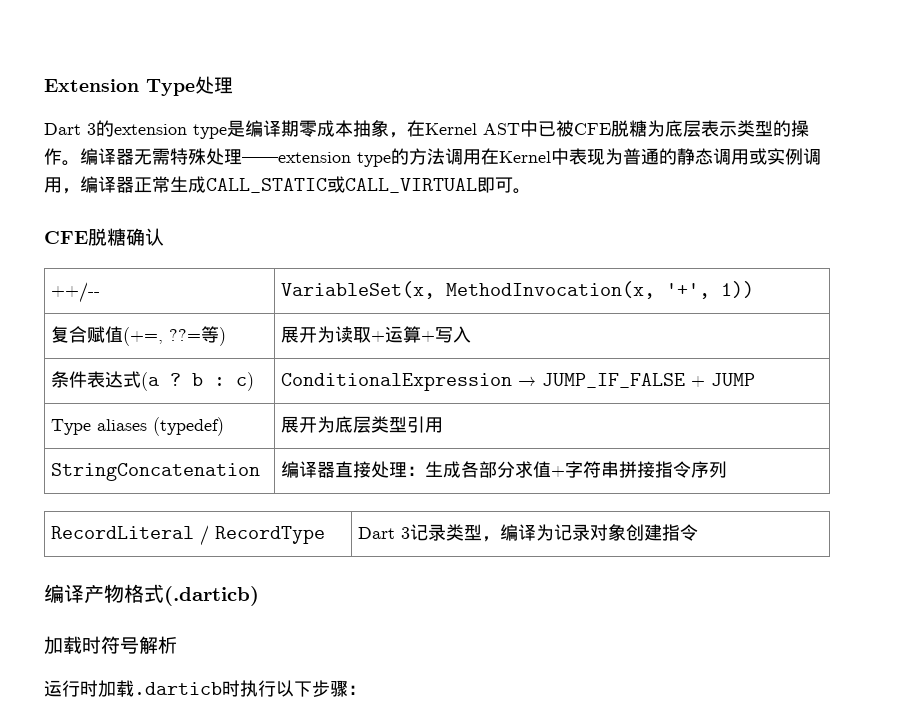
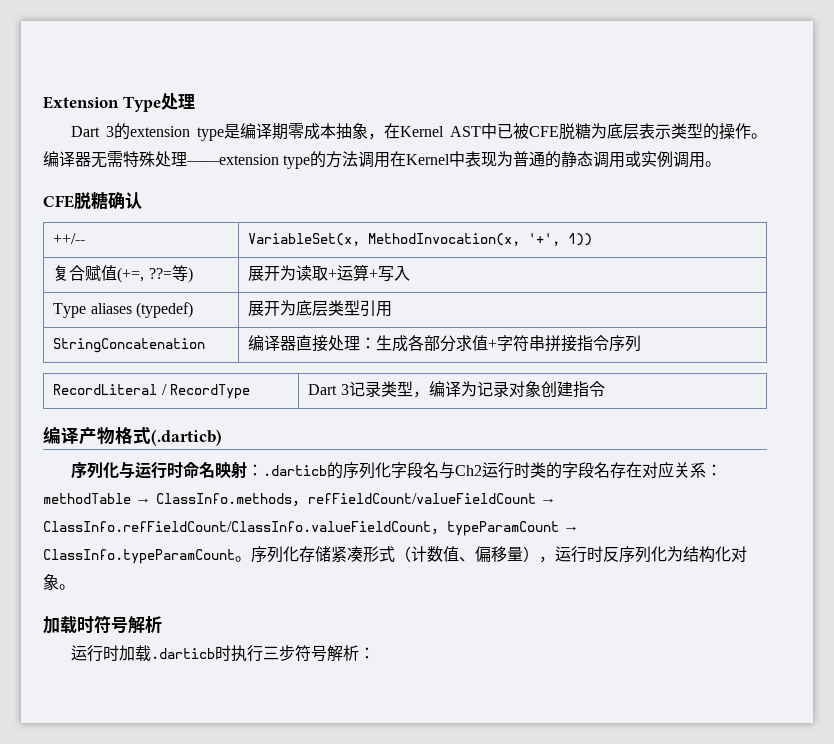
- 编译器无需特殊处理——extension type的方法调用在Kernel中表现为普通的静态调用或实例调用，编译器正常生成CALL_STATIC或CALL_VIRTUAL即可。
+ 编译器无需特殊处理——extension type的方法调用在Kernel中表现为普通的静态调用或实例调用。
- 条件表达式(a ? b : c) | ConditionalExpression → JUMP_IF_FALSE + JUMP
+ 序列化与运行时命名映射：.darticb的序列化字段名与Ch2运行时类的字段名存在对应关系：methodTable → ClassInfo.methods，refFieldCount/valueFieldCount → ClassInfo.refFieldCount/ClassInfo.valueFieldCount，typeParamCount → ClassInfo.typeParamCount。序列化存储紧凑形式（计数值、偏移量），运行时反序列化为结构化对象。
- 运行时加载.darticb时执行以下步骤：
+ 运行时加载.darticb时执行三步符号解析：

